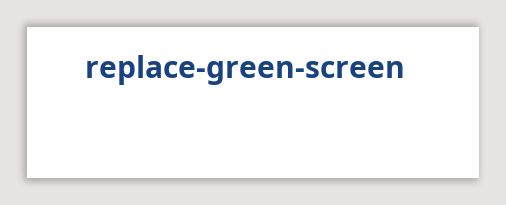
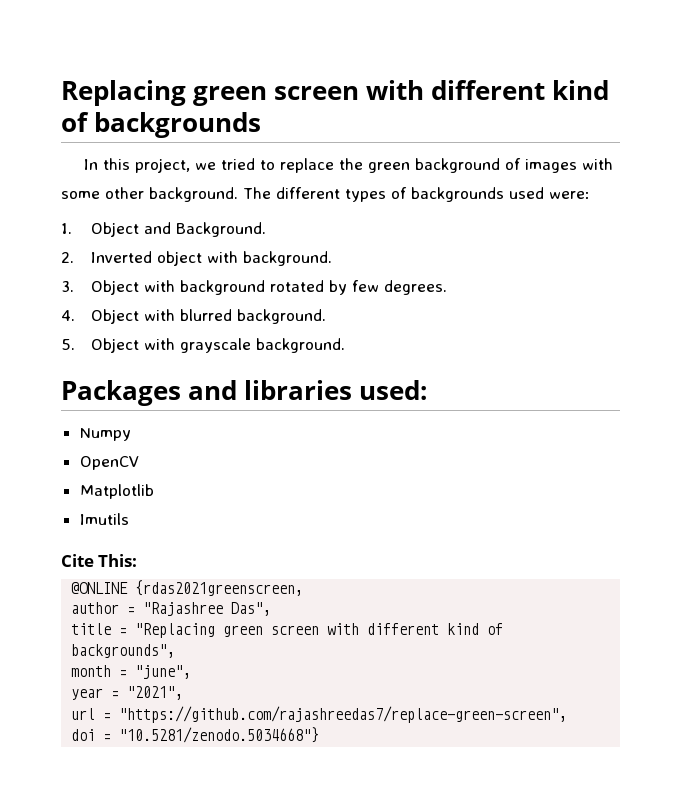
- replace-green-screen
+ Replacing green screen with different kind of backgrounds
+ In this project, we tried to replace the green background of images with some other background. The different types of backgrounds used were:
+ 1. Object and Background.
+ 2. Inverted object with background.
+ 3. Object with background rotated by few degrees.
+ 4. Object with blurred background.
+ 5. Object with grayscale background.
+ Packages and libraries used:
+ Numpy
+ OpenCV
+ Matplotlib
+ Imutils
+ Cite This:
+ @ONLINE {rdas2021greenscreen,
+ author = "Rajashree Das",
+ title = "Replacing green screen with different kind of backgrounds",
+ month = "june",
+ year = "2021",
+ url = "https://github.com/rajashreedas7/replace-green-screen",
+ doi = "10.5281/zenodo.5034668"}

